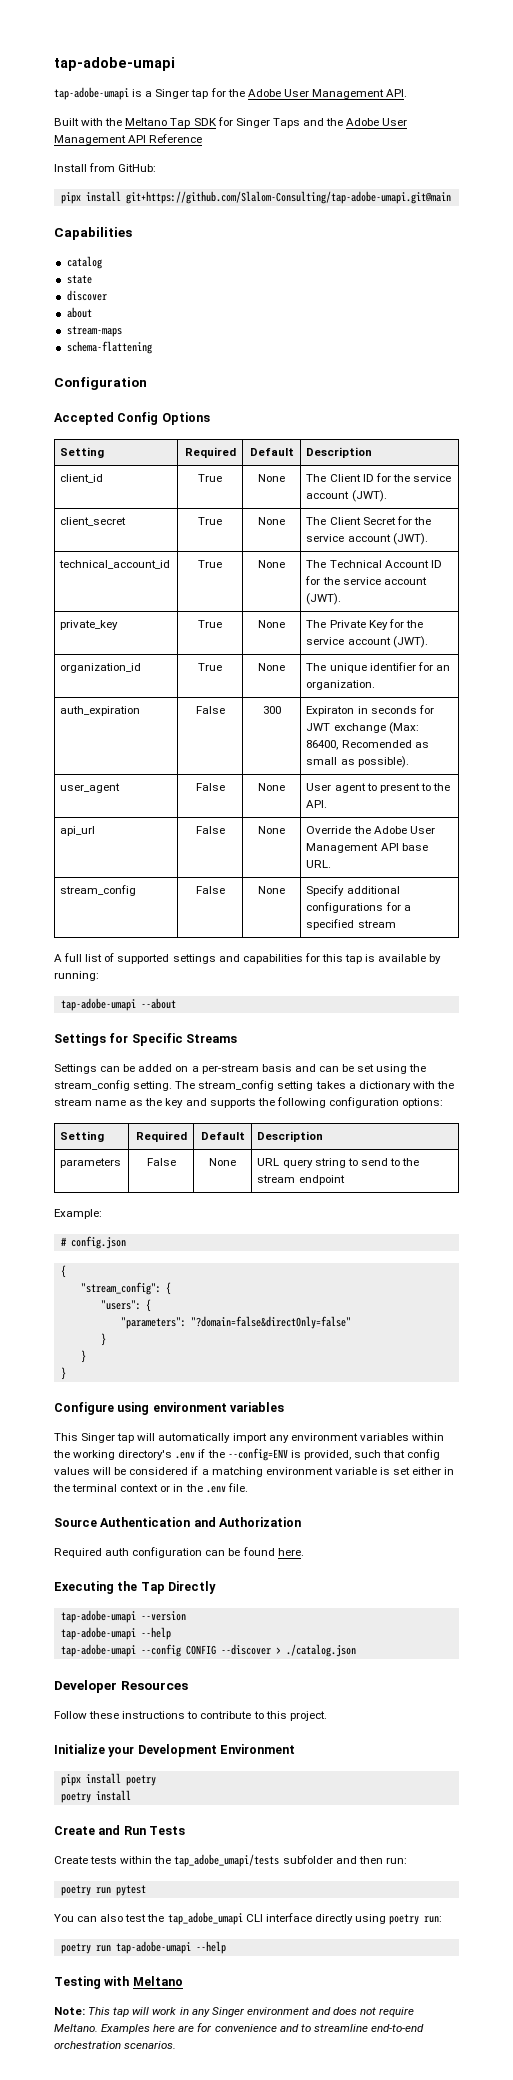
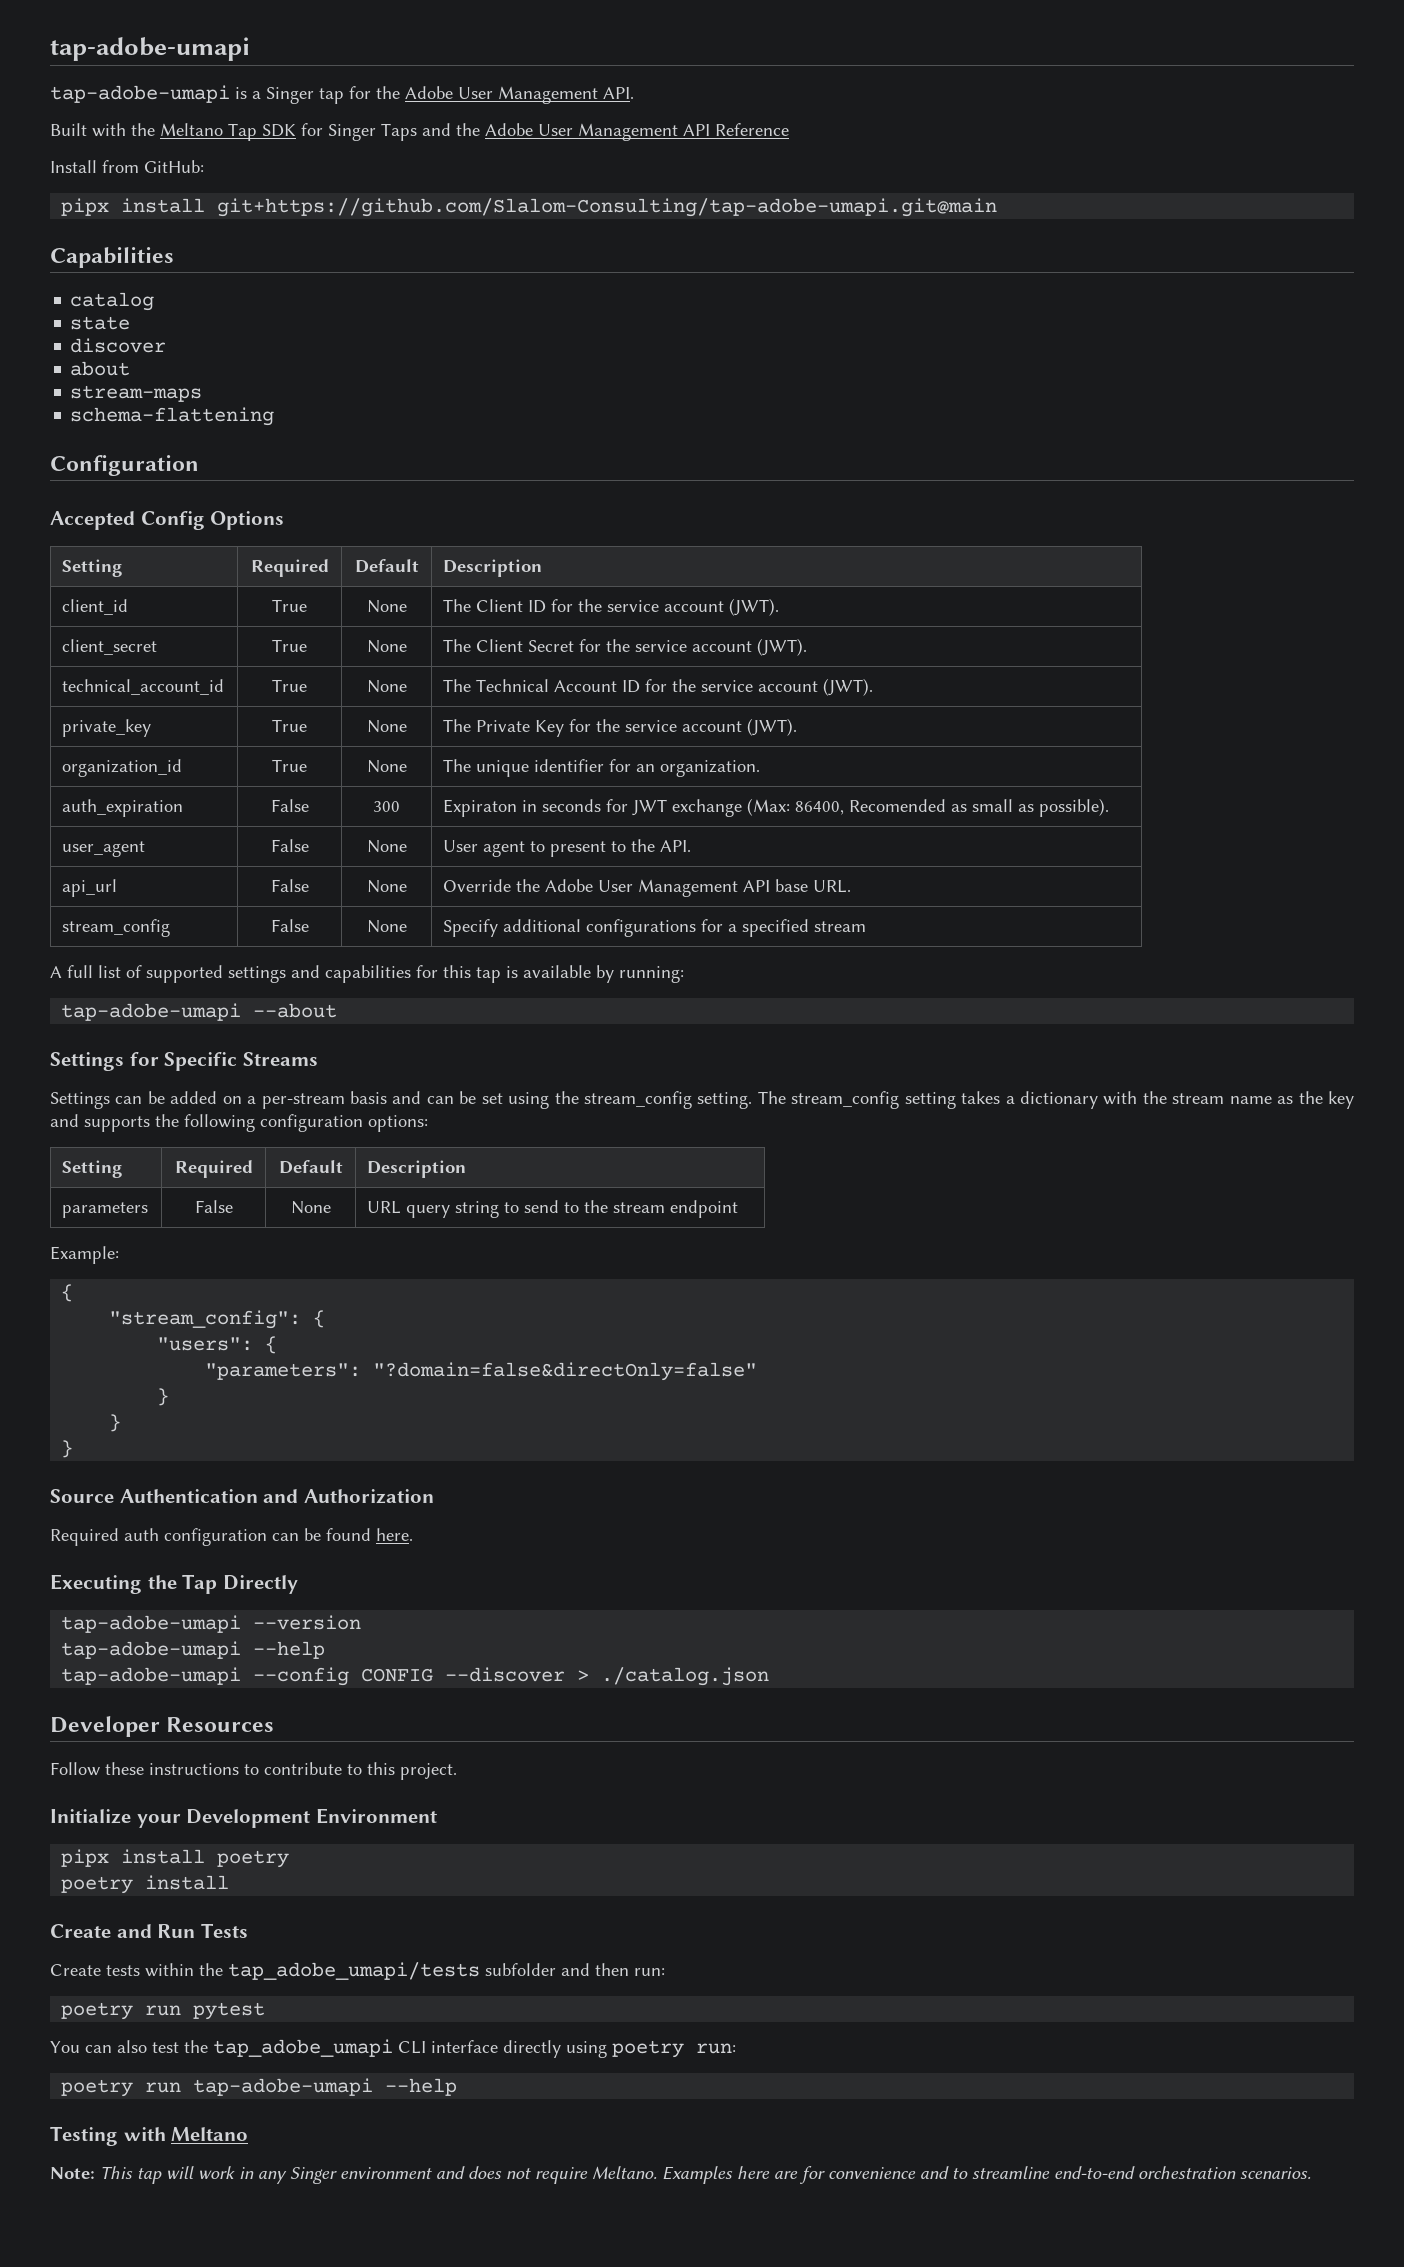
- # config.json
- Configure using environment variables
- This Singer tap will automatically import any environment variables within the working directory's .env if the --config=ENV is provided, such that config values will be considered if a matching environment variable is set either in the terminal context or in the .env file.

